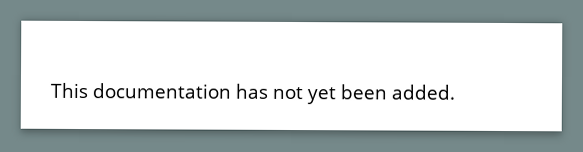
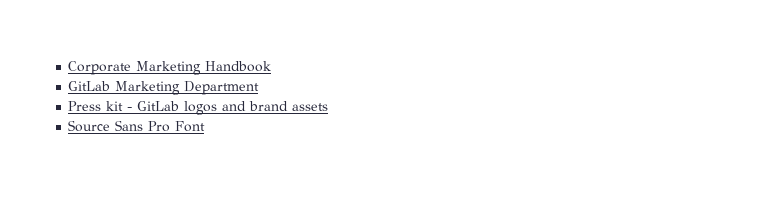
- This documentation has not yet been added.
+ Corporate Marketing Handbook
+ GitLab Marketing Department
+ Press kit - GitLab logos and brand assets
+ Source Sans Pro Font

